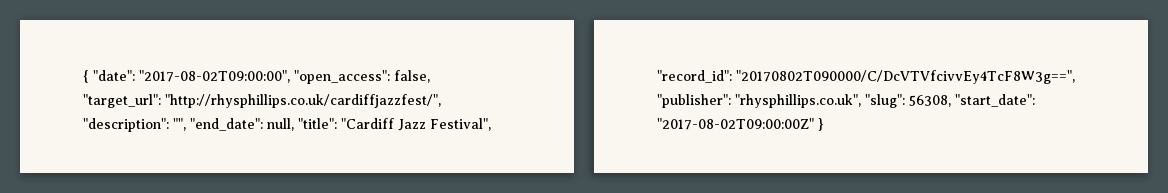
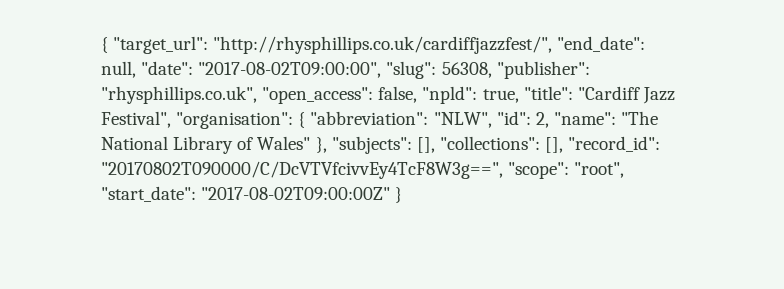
- { "date": "2017-08-02T09:00:00", "open_access": false, "target_url": "http://rhysphillips.co.uk/cardiffjazzfest/", "description": "", "end_date": null, "title": "Cardiff Jazz Festival", "record_id": "20170802T090000/C/DcVTVfcivvEy4TcF8W3g==", "publisher": "rhysphillips.co.uk", "slug": 56308, "start_date": "2017-08-02T09:00:00Z" }
+ { "target_url": "http://rhysphillips.co.uk/cardiffjazzfest/", "end_date": null, "date": "2017-08-02T09:00:00", "slug": 56308, "publisher": "rhysphillips.co.uk", "open_access": false, "npld": true, "title": "Cardiff Jazz Festival", "organisation": { "abbreviation": "NLW", "id": 2, "name": "The National Library of Wales" }, "subjects": [], "collections": [], "record_id": "20170802T090000/C/DcVTVfcivvEy4TcF8W3g==", "scope": "root", "start_date": "2017-08-02T09:00:00Z" }

